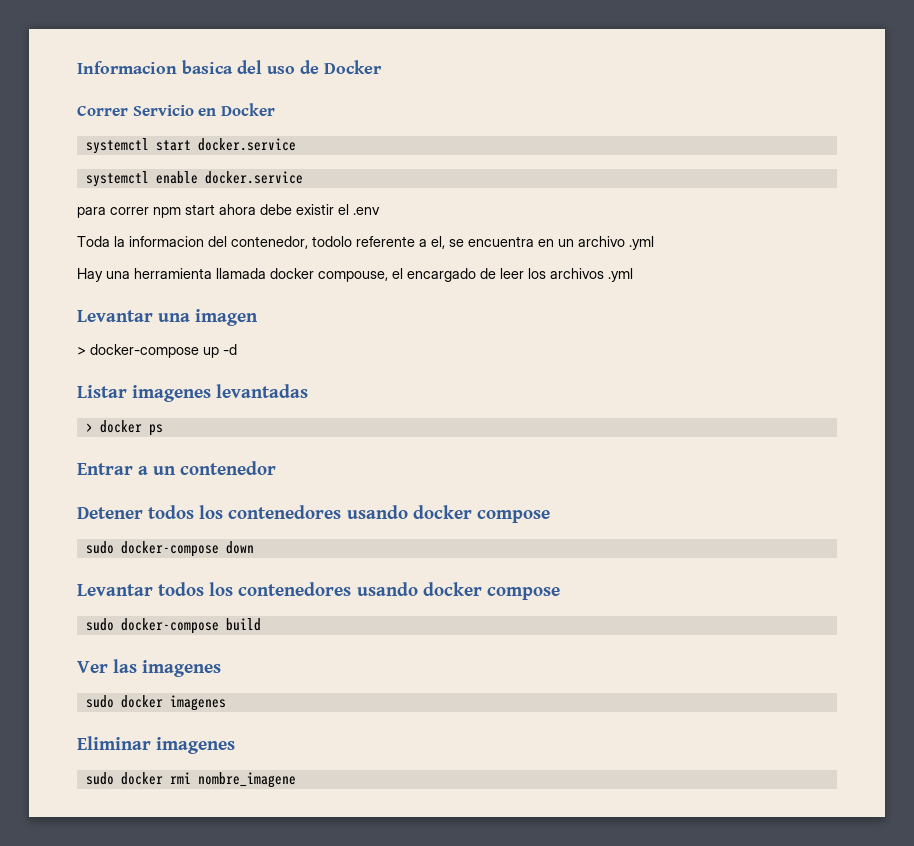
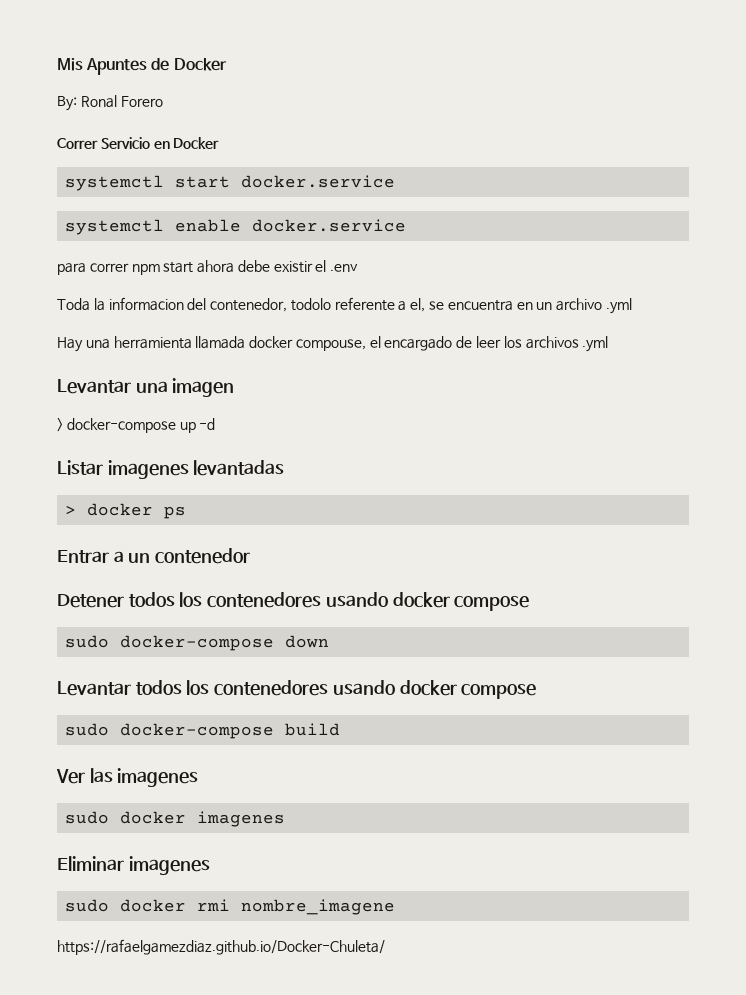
- Informacion basica del uso de Docker
+ Mis Apuntes de Docker
+ By: Ronal Forero
+ https://rafaelgamezdiaz.github.io/Docker-Chuleta/

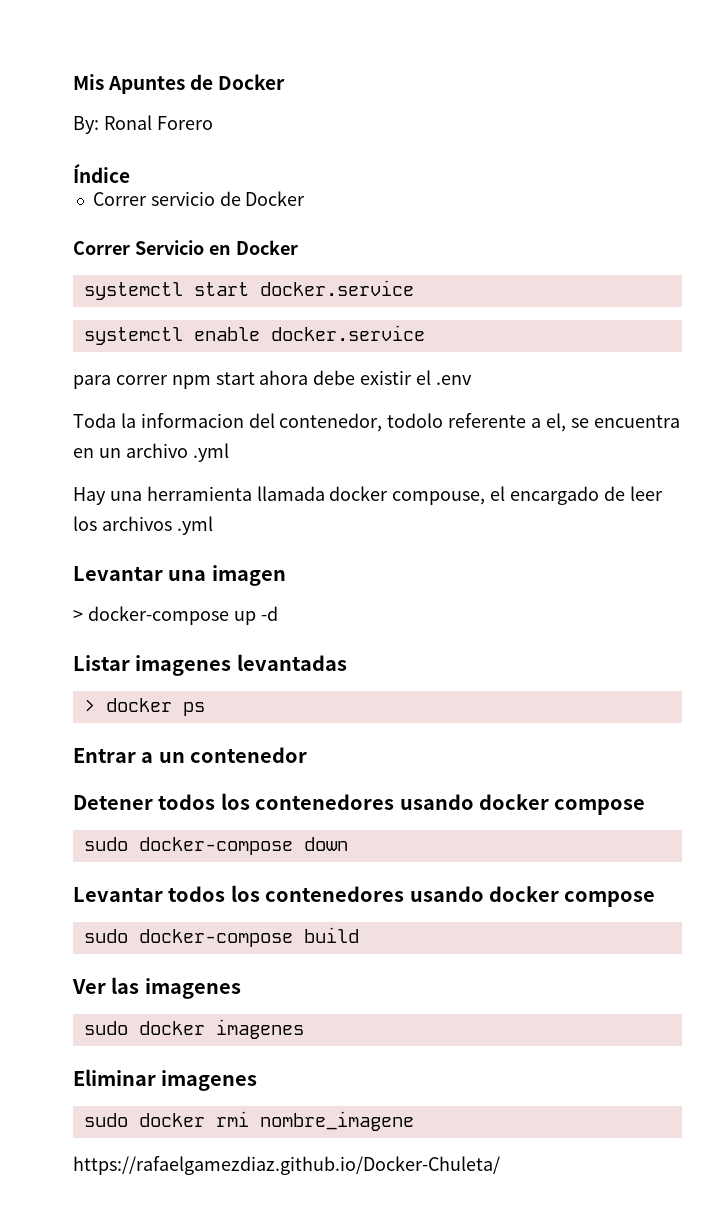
+ Índice
+ Correr servicio de Docker

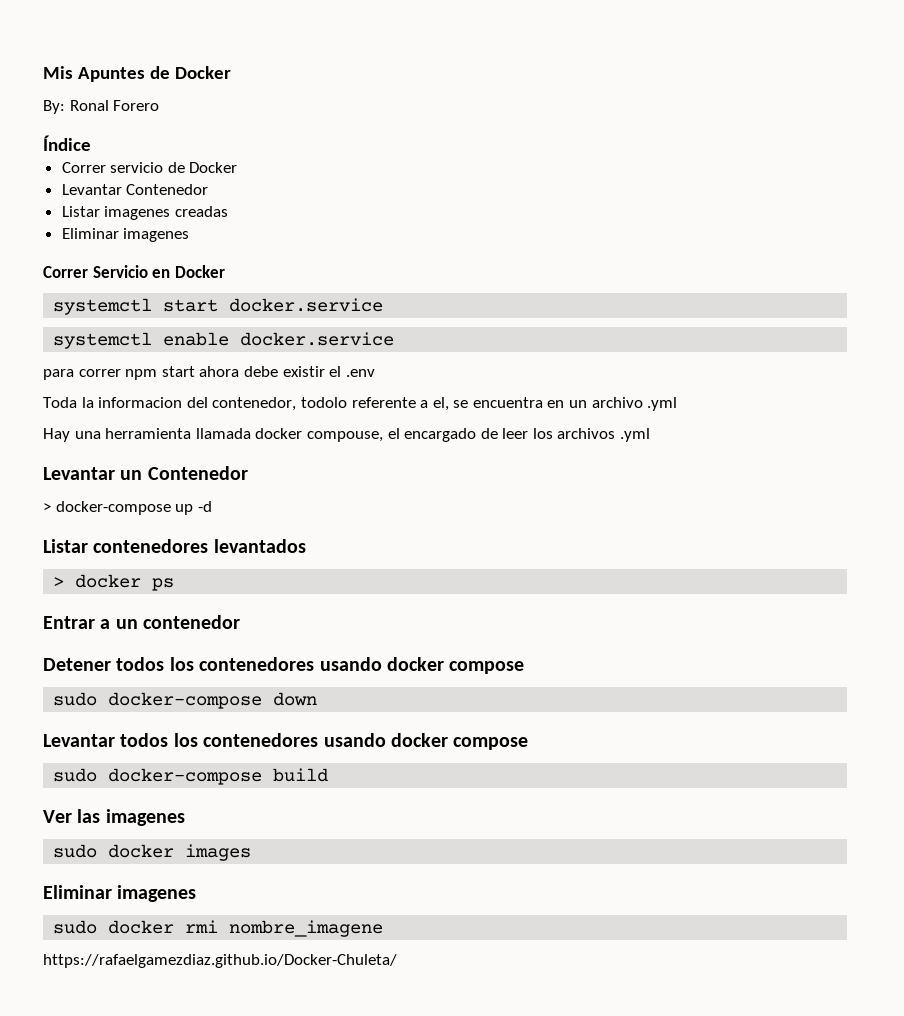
+ Levantar Contenedor
+ Listar imagenes creadas
+ Eliminar imagenes
- Levantar una imagen
+ Levantar un Contenedor
- Listar imagenes levantadas
+ Listar contenedores levantados
- sudo docker imagenes
+ sudo docker images

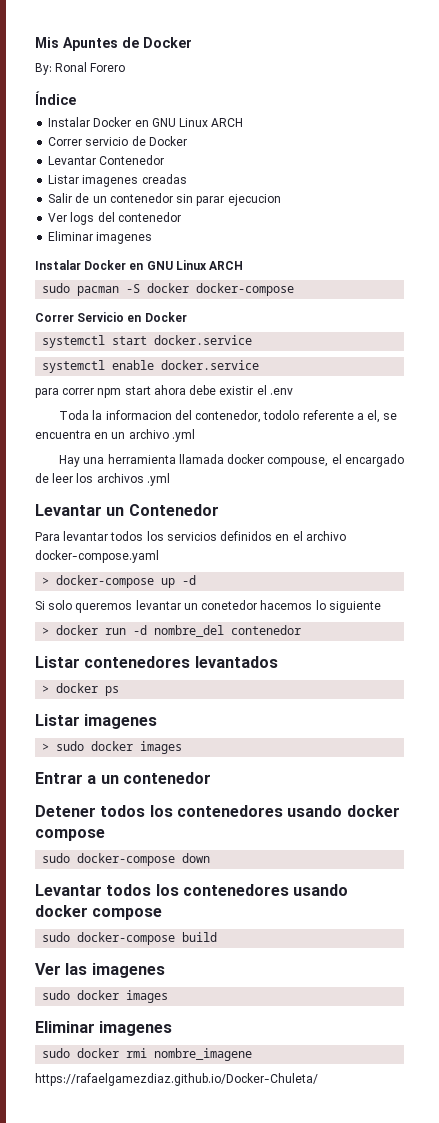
  Índice
+ Instalar Docker en GNU Linux ARCH
  Listar imagenes creadas
+ Salir de un contenedor sin parar ejecucion
+ Ver logs del contenedor
  Eliminar imagenes
+ Instalar Docker en GNU Linux ARCH
+ sudo pacman -S docker docker-compose
+ Para levantar todos los servicios definidos en el archivo docker-compose.yaml
  > docker-compose up -d
+ Si solo queremos levantar un conetedor hacemos lo siguiente
+ > docker run -d nombre_del contenedor
  > docker ps
+ Listar imagenes
+ > sudo docker images

